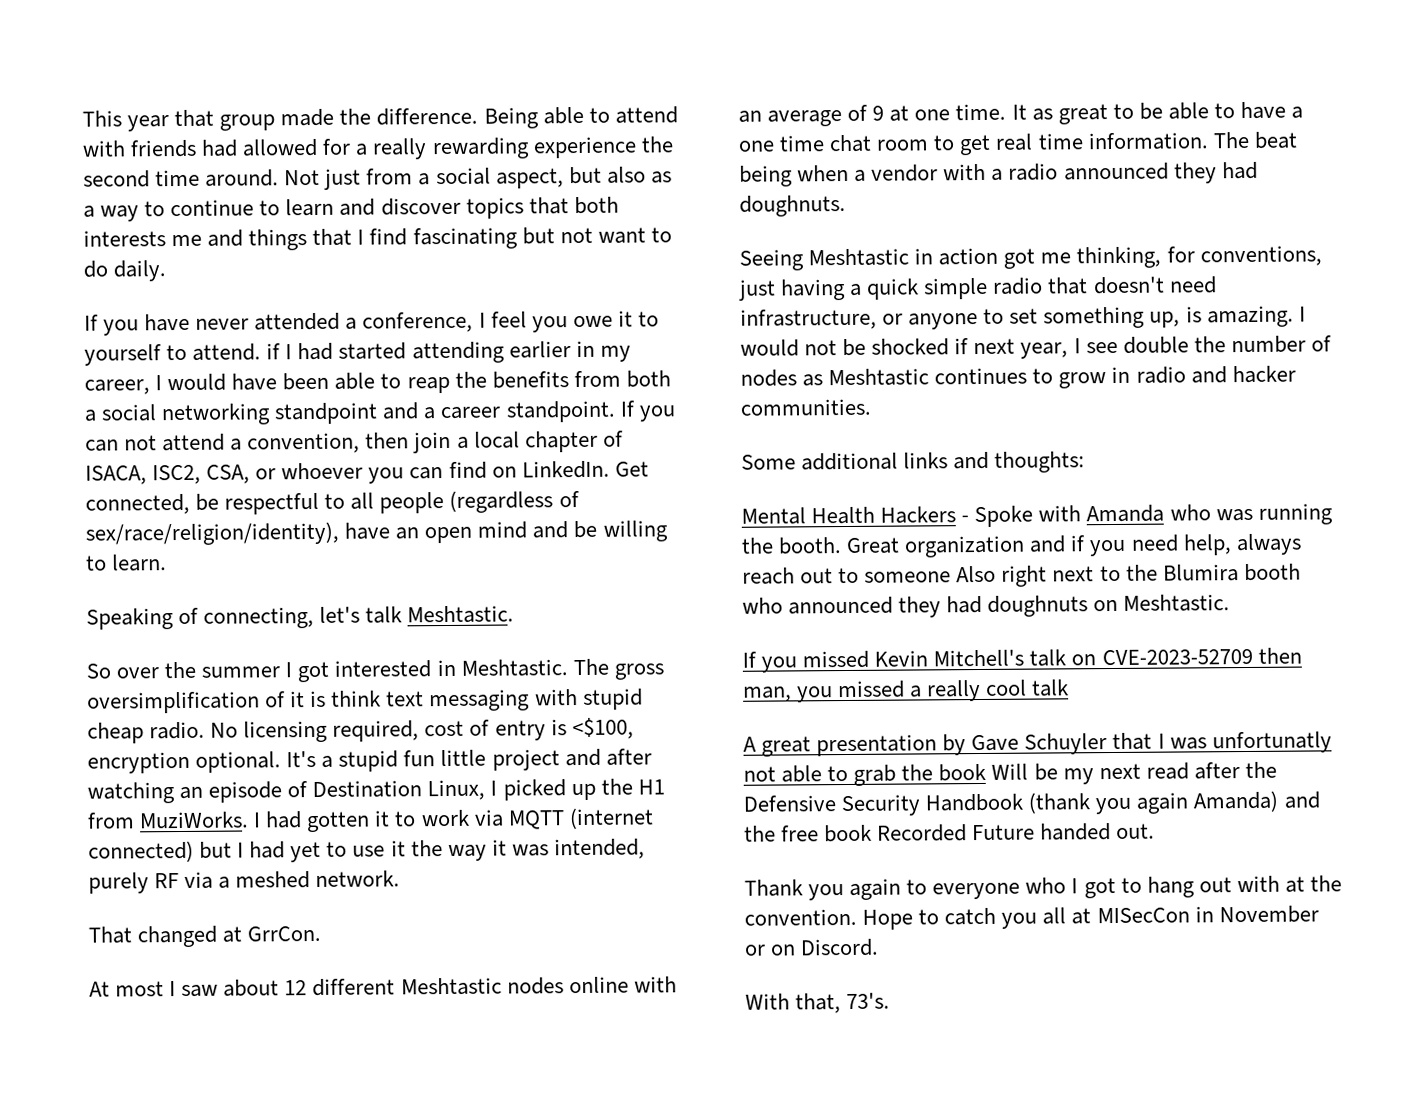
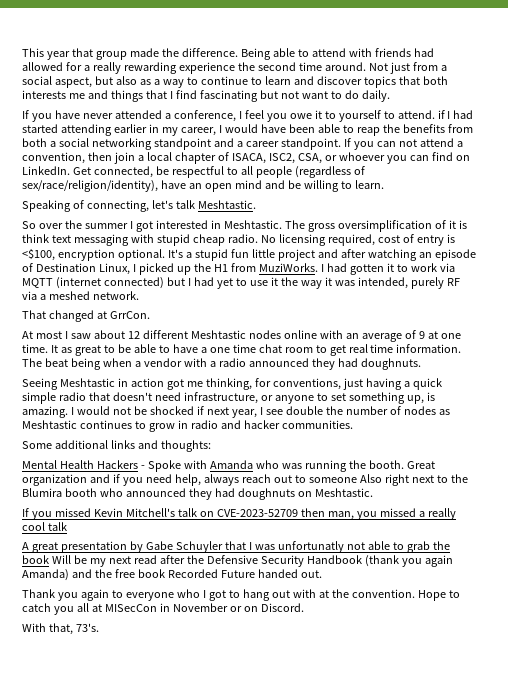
- A great presentation by Gave Schuyler that I was unfortunatly not able to grab the book Will be my next read after the Defensive Security Handbook (thank you again Amanda) and the free book Recorded Future handed out.
+ A great presentation by Gabe Schuyler that I was unfortunatly not able to grab the book Will be my next read after the Defensive Security Handbook (thank you again Amanda) and the free book Recorded Future handed out.

